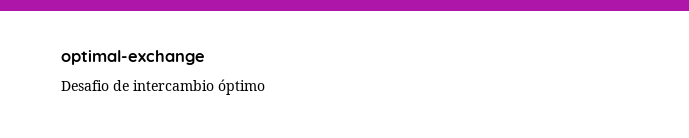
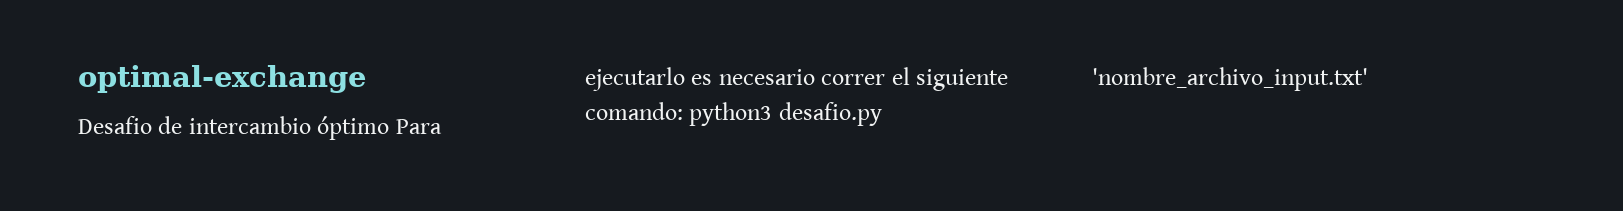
- Desafio de intercambio óptimo
+ Desafio de intercambio óptimo Para ejecutarlo es necesario correr el siguiente comando: python3 desafio.py 'nombre_archivo_input.txt'

